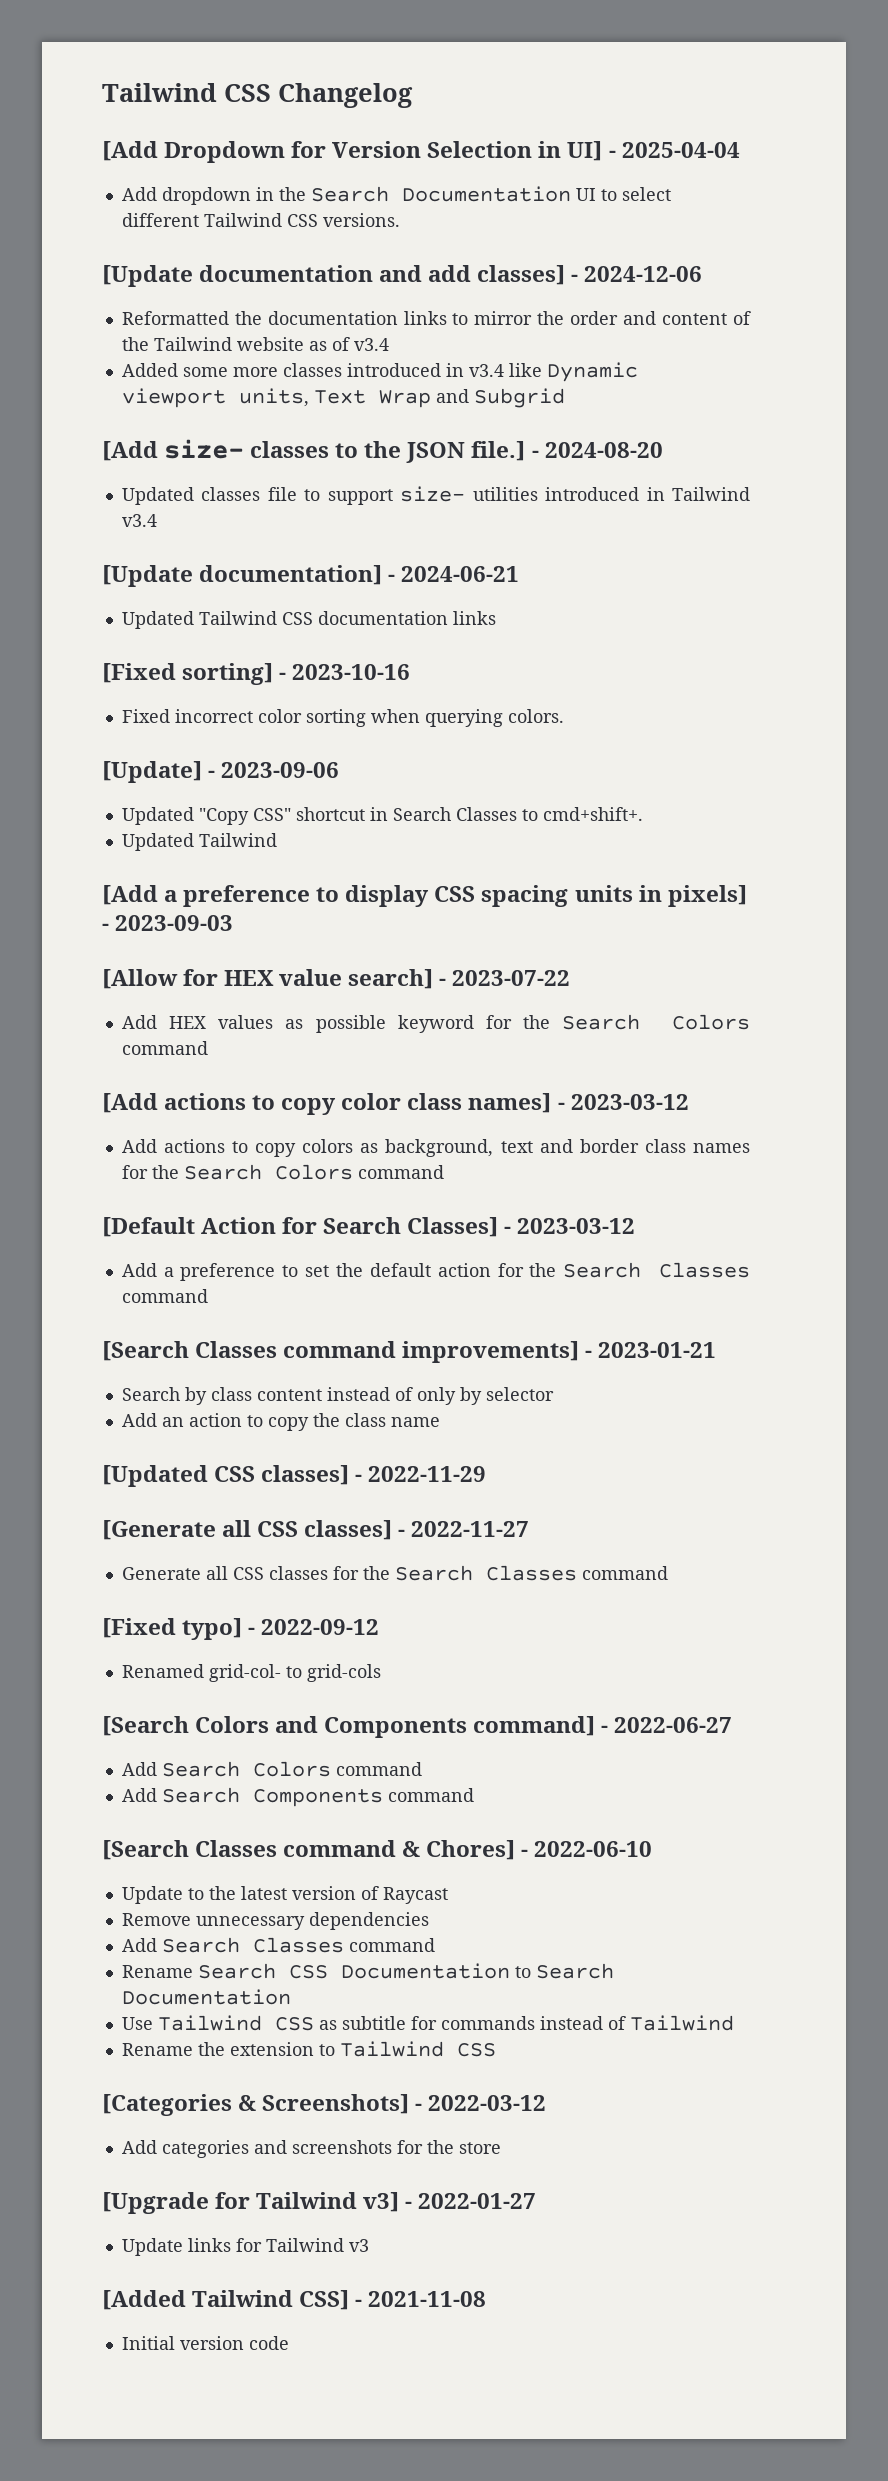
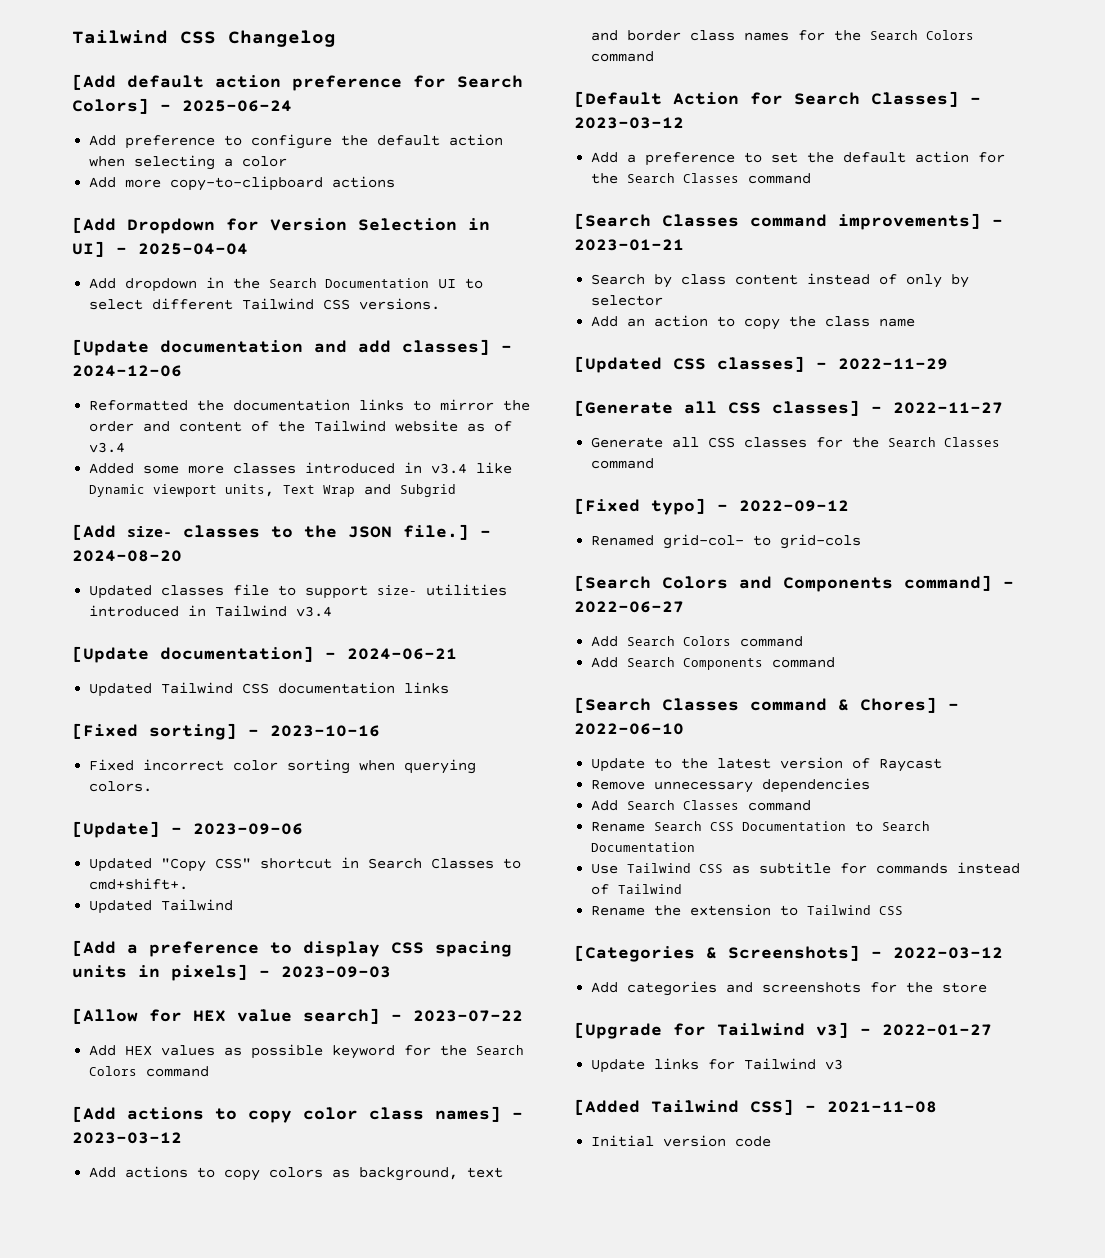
+ [Add default action preference for Search Colors] - 2025-06-24
+ Add preference to configure the default action when selecting a color
+ Add more copy-to-clipboard actions

